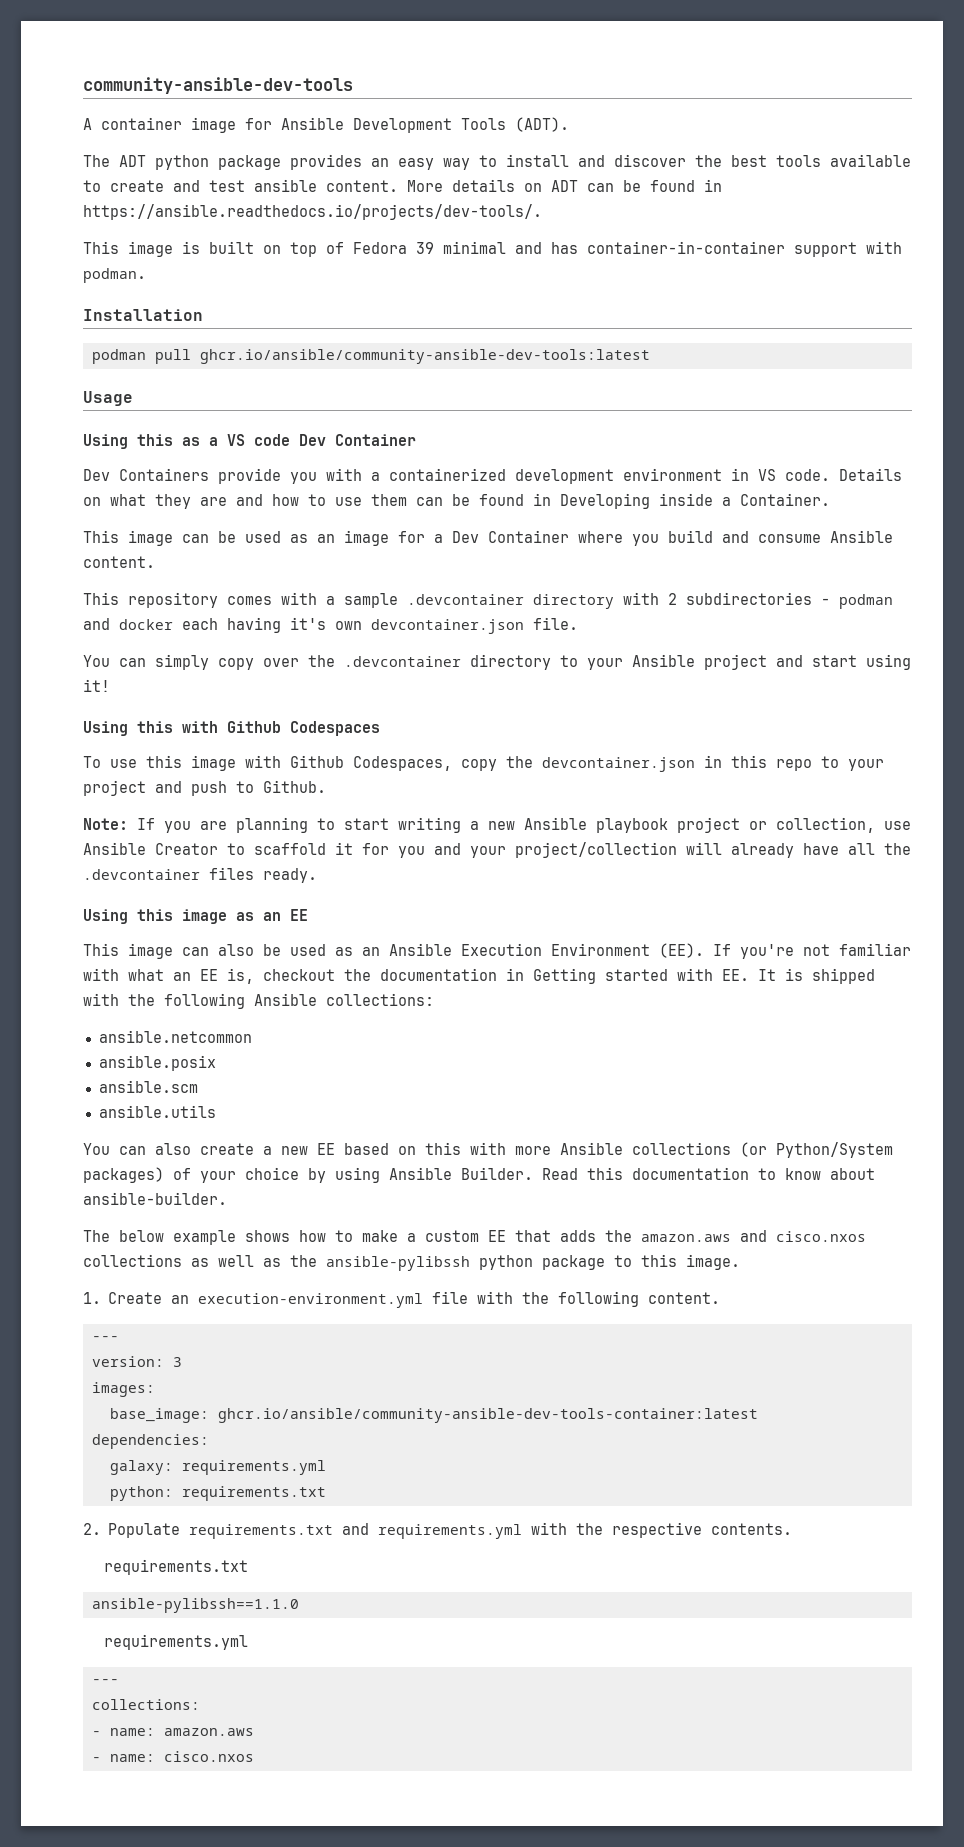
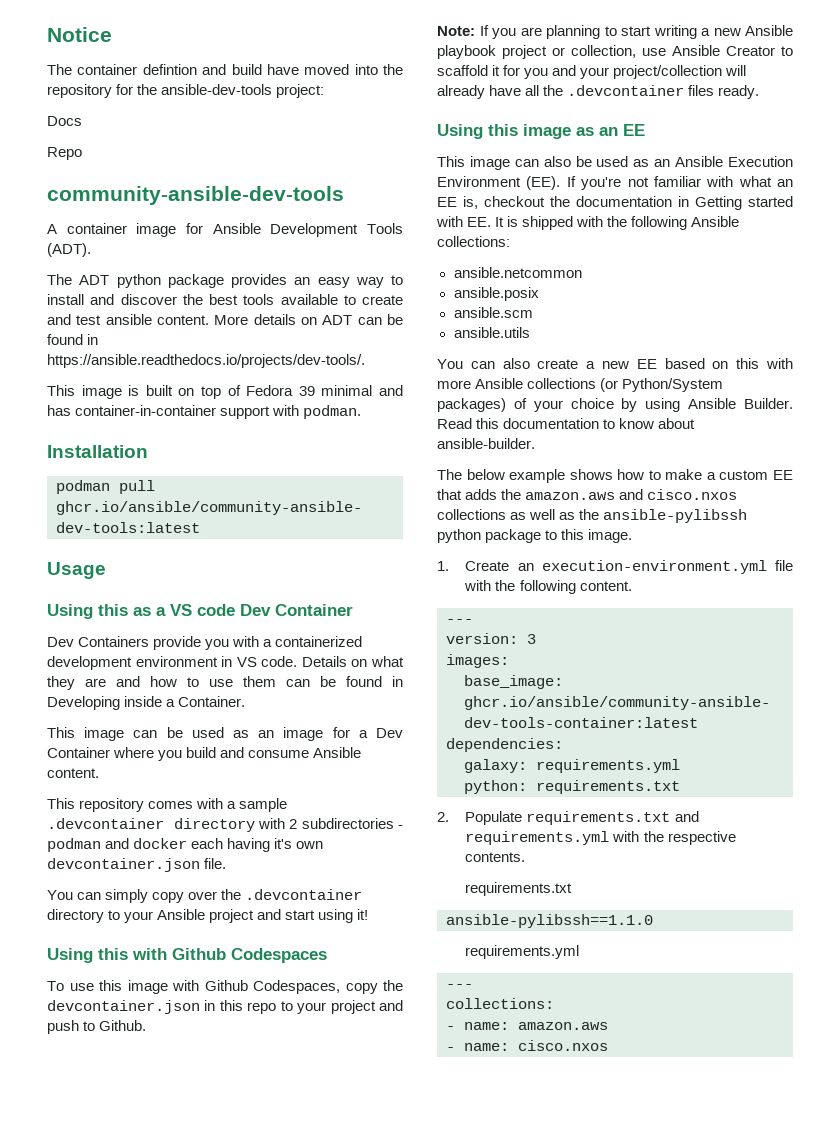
+ Notice
+ The container defintion and build have moved into the repository for the ansible-dev-tools project:
+ Docs
+ Repo

